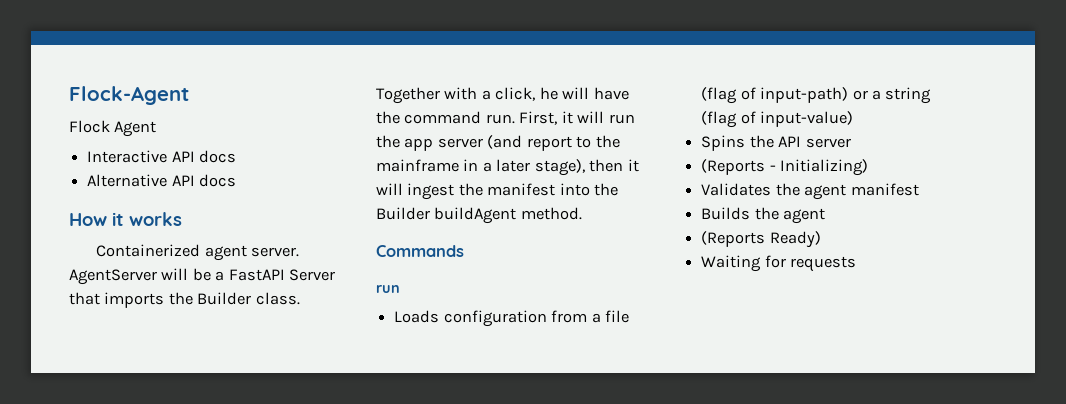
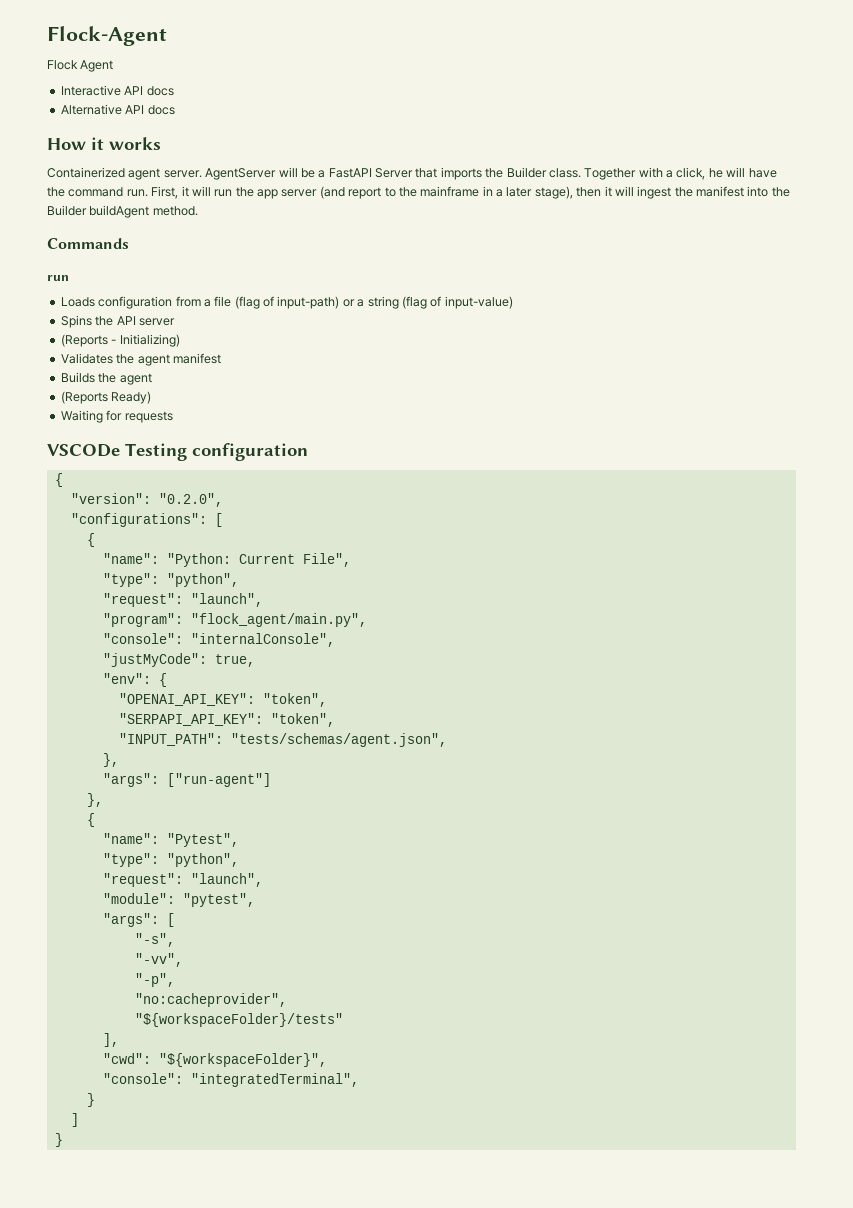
+ VSCODe Testing configuration
+ {
+ "version": "0.2.0",
+ "configurations": [
+ {
+ "name": "Python: Current File",
+ "type": "python",
+ "request": "launch",
+ "program": "flock_agent/main.py",
+ "console": "internalConsole",
+ "justMyCode": true,
+ "env": {
+ "OPENAI_API_KEY": "token",
+ "SERPAPI_API_KEY": "token",
+ "INPUT_PATH": "tests/schemas/agent.json",
+ },
+ "args": ["run-agent"]
+ },
+ {
+ "name": "Pytest",
+ "type": "python",
+ "request": "launch",
+ "module": "pytest",
+ "args": [
+ "-s",
+ "-vv",
+ "-p",
+ "no:cacheprovider",
+ "${workspaceFolder}/tests"
+ ],
+ "cwd": "${workspaceFolder}",
+ "console": "integratedTerminal",
+ }
+ ]
+ }

